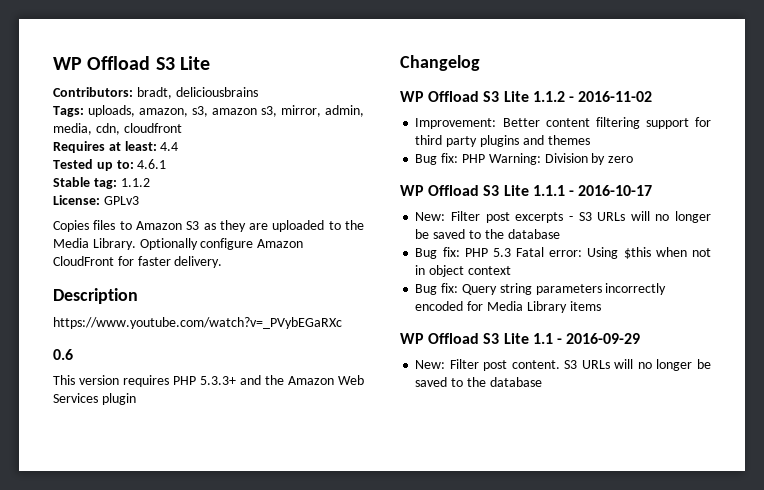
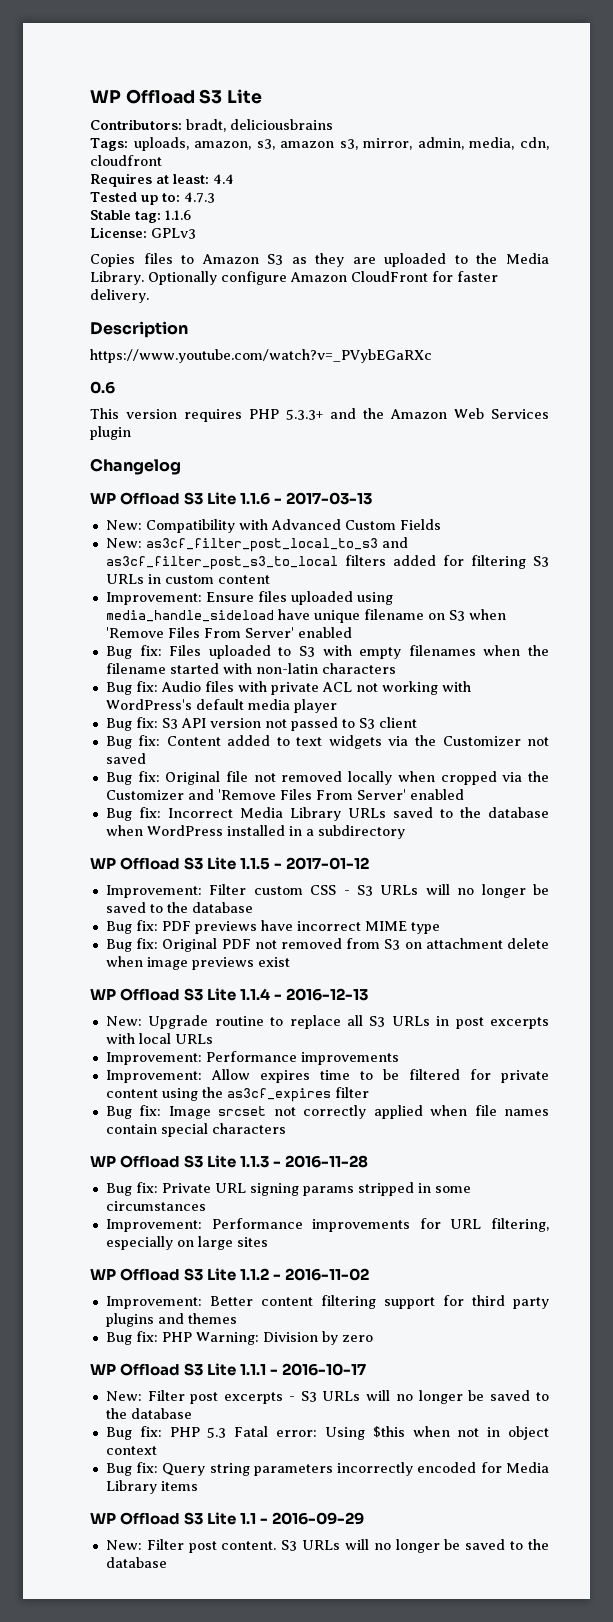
- Tested up to: 4.6.1
+ Tested up to: 4.7.3
- Stable tag: 1.1.2
+ Stable tag: 1.1.6
+ WP Offload S3 Lite 1.1.6 - 2017-03-13
+ New: Compatibility with Advanced Custom Fields
+ New: as3cf_filter_post_local_to_s3 and as3cf_filter_post_s3_to_local filters added for filtering S3 URLs in custom content
+ Improvement: Ensure files uploaded using media_handle_sideload have unique filename on S3 when 'Remove Files From Server' enabled
+ Bug fix: Files uploaded to S3 with empty filenames when the filename started with non-latin characters
+ Bug fix: Audio files with private ACL not working with WordPress's default media player
+ Bug fix: S3 API version not passed to S3 client
+ Bug fix: Content added to text widgets via the Customizer not saved
+ Bug fix: Original file not removed locally when cropped via the Customizer and 'Remove Files From Server' enabled
+ Bug fix: Incorrect Media Library URLs saved to the database when WordPress installed in a subdirectory
+ WP Offload S3 Lite 1.1.5 - 2017-01-12
+ Improvement: Filter custom CSS - S3 URLs will no longer be saved to the database
+ Bug fix: PDF previews have incorrect MIME type
+ Bug fix: Original PDF not removed from S3 on attachment delete when image previews exist
+ WP Offload S3 Lite 1.1.4 - 2016-12-13
+ New: Upgrade routine to replace all S3 URLs in post excerpts with local URLs
+ Improvement: Performance improvements
+ Improvement: Allow expires time to be filtered for private content using the as3cf_expires filter
+ Bug fix: Image srcset not correctly applied when file names contain special characters
+ WP Offload S3 Lite 1.1.3 - 2016-11-28
+ Bug fix: Private URL signing params stripped in some circumstances
+ Improvement: Performance improvements for URL filtering, especially on large sites

